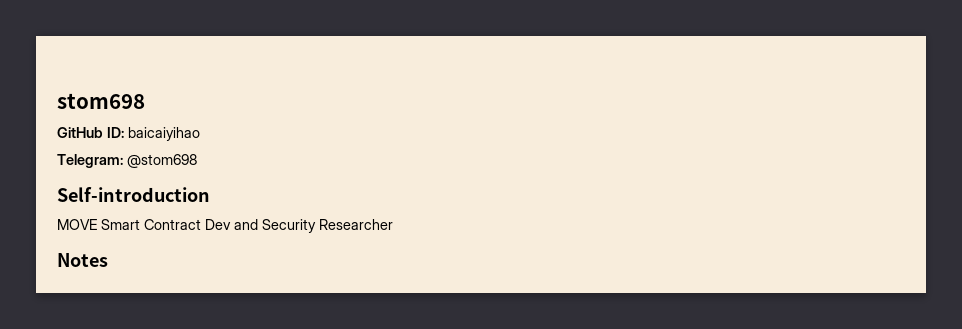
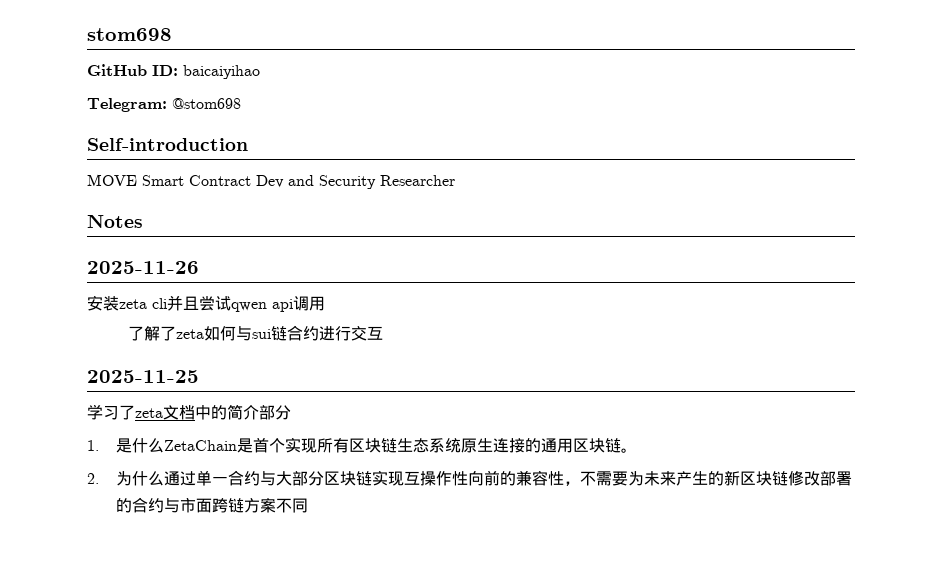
+ 2025-11-26
+ 安装zeta cli并且尝试qwen api调用
+ 了解了zeta如何与sui链合约进行交互
+ 2025-11-25
+ 学习了zeta文档中的简介部分
+ 1.是什么ZetaChain是首个实现所有区块链生态系统原生连接的通用区块链。
+ 2.为什么通过单一合约与大部分区块链实现互操作性向前的兼容性，不需要为未来产生的新区块链修改部署的合约与市面跨链方案不同

